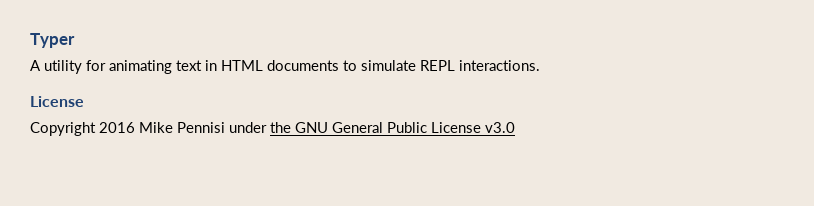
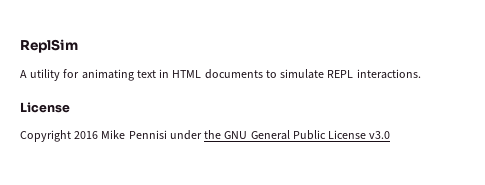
- Typer
+ ReplSim

